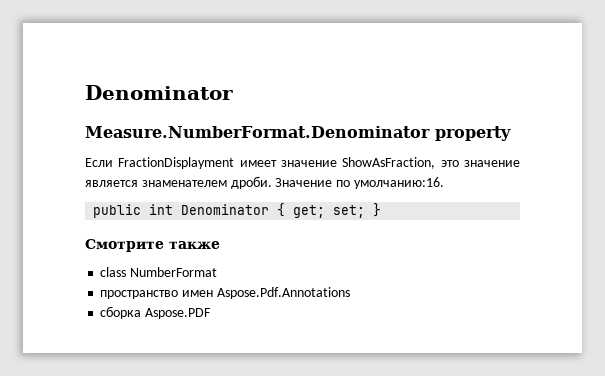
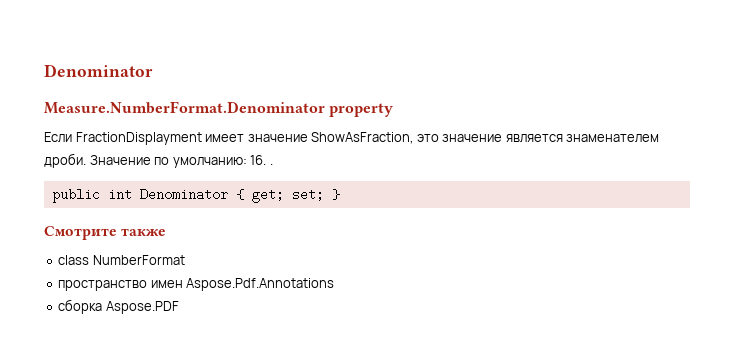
- Значение по умолчанию:16.
+ Значение по умолчанию: 16. .

